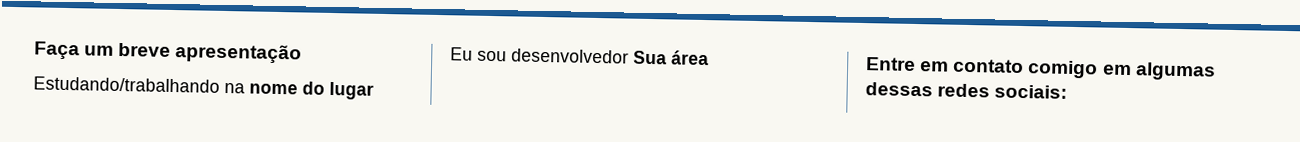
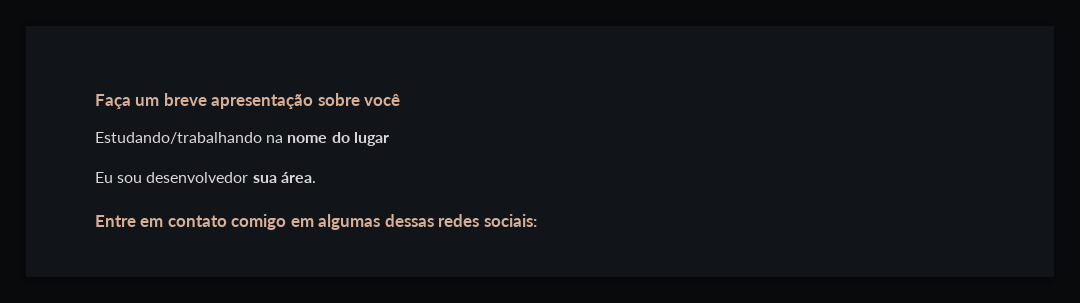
- Faça um breve apresentação
+ Faça um breve apresentação sobre você
- Eu sou desenvolvedor Sua área
+ Eu sou desenvolvedor sua área.

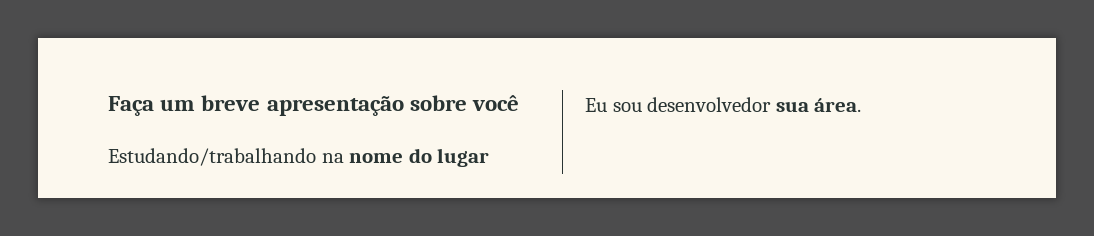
- Entre em contato comigo em algumas dessas redes sociais:

